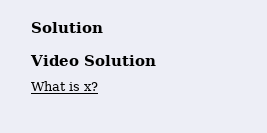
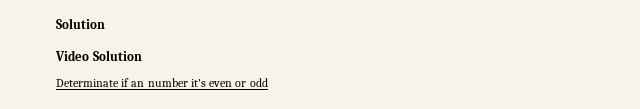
- What is x?
+ Determinate if an number it's even or odd

